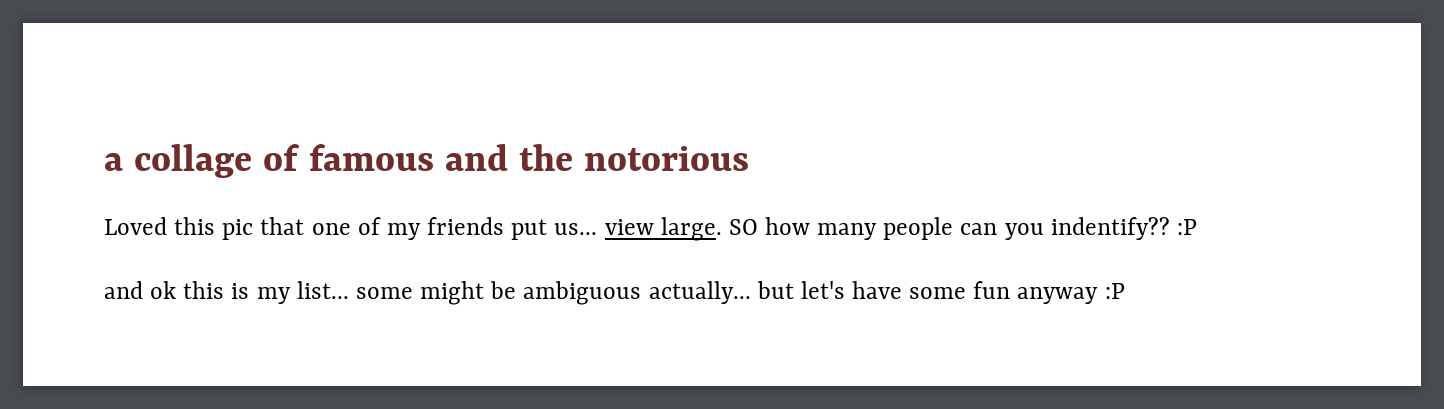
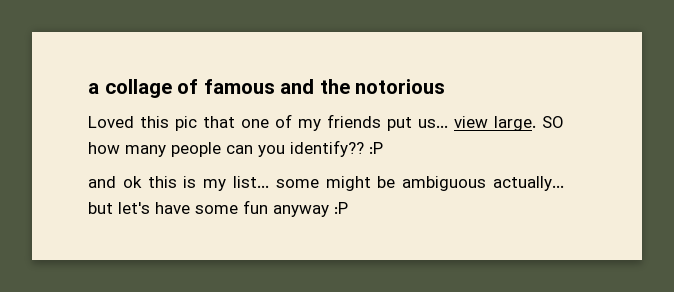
- SO how many people can you indentify?? :P
+ SO how many people can you identify?? :P

